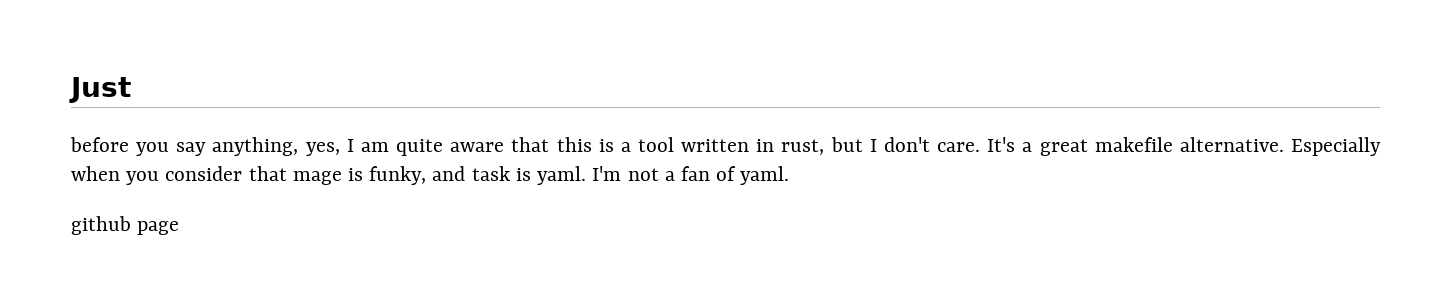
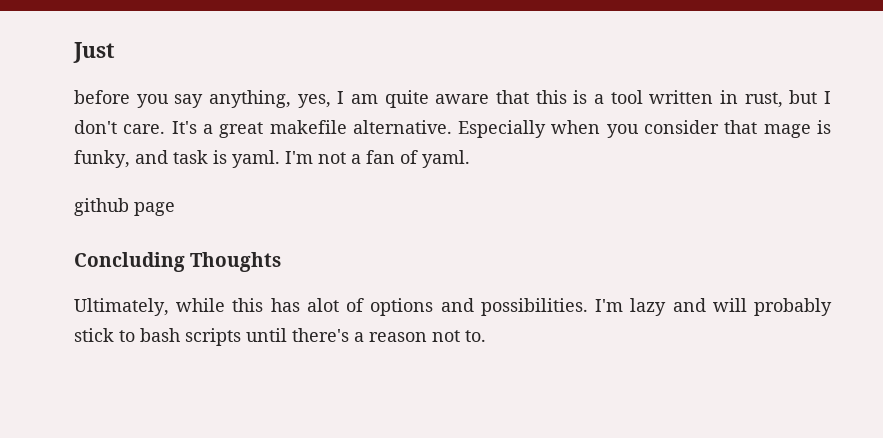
+ Concluding Thoughts
+ Ultimately, while this has alot of options and possibilities. I'm lazy and will probably stick to bash scripts until there's a reason not to.

